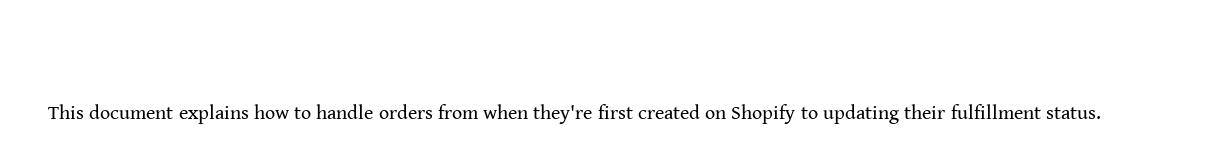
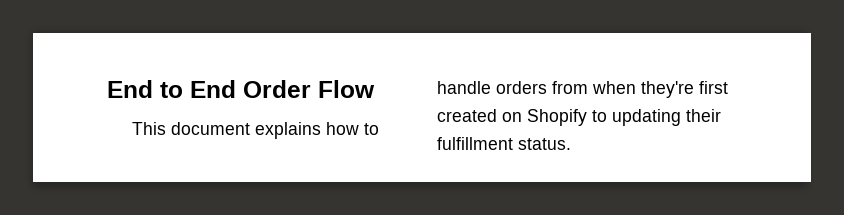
+ End to End Order Flow

